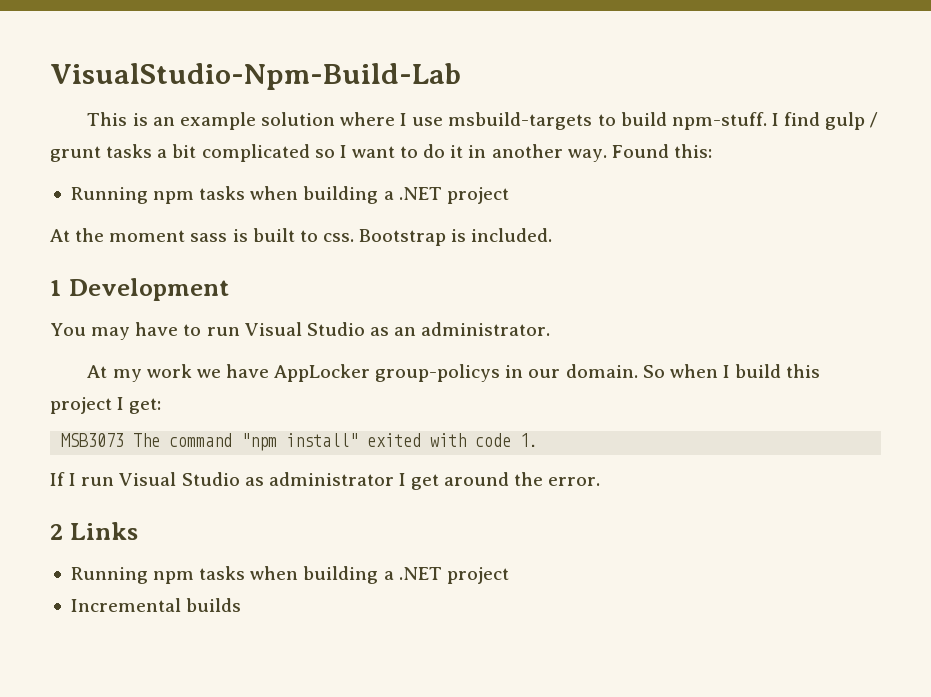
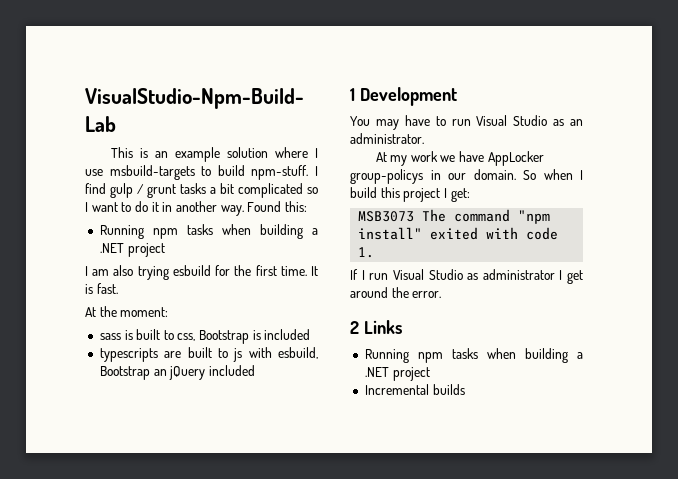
+ I am also trying esbuild for the first time. It is fast.
- At the moment sass is built to css. Bootstrap is included.
+ At the moment:
+ sass is built to css, Bootstrap is included
+ typescripts are built to js with esbuild, Bootstrap an jQuery included

